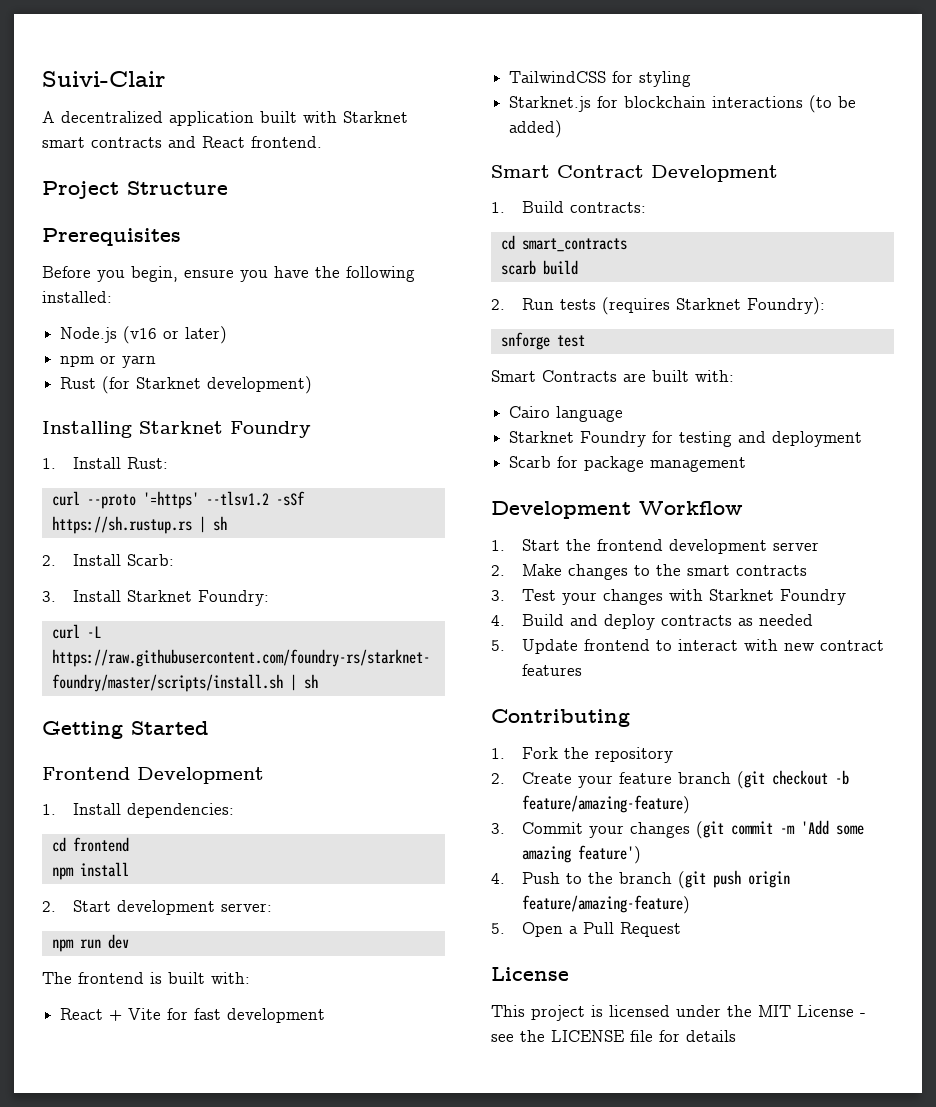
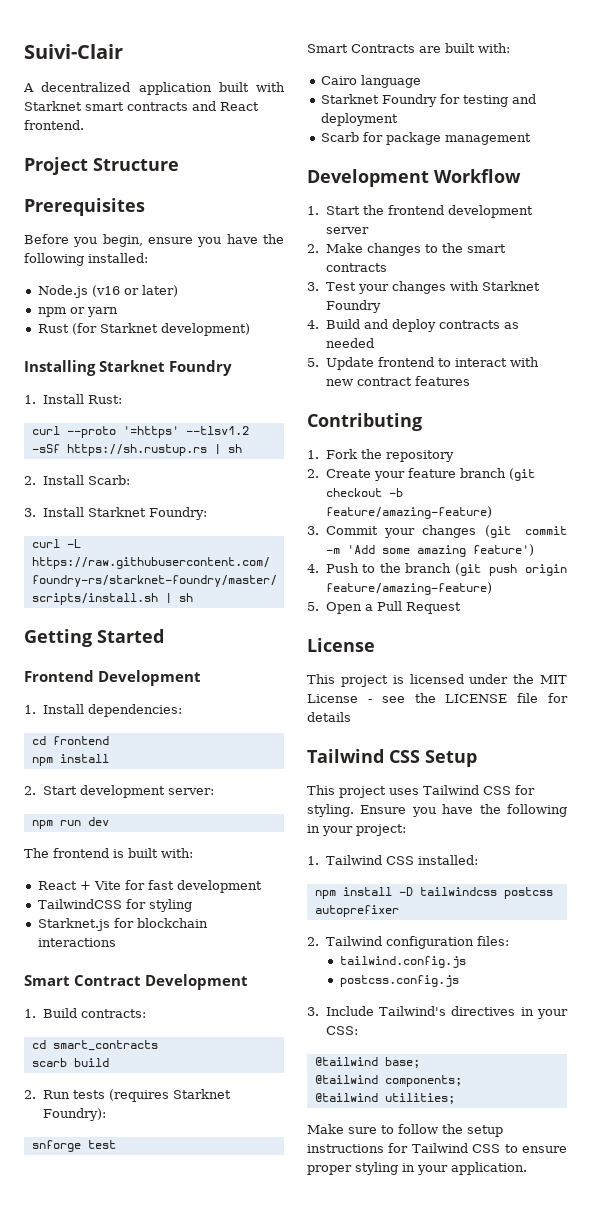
- Starknet.js for blockchain interactions (to be added)
+ Starknet.js for blockchain interactions
+ Tailwind CSS Setup
+ This project uses Tailwind CSS for styling. Ensure you have the following in your project:
+ 1. Tailwind CSS installed:
+ npm install -D tailwindcss postcss autoprefixer
+ 2. Tailwind configuration files:
+ tailwind.config.js
+ postcss.config.js
+ 3. Include Tailwind's directives in your CSS:
+ @tailwind base;
+ @tailwind components;
+ @tailwind utilities;
+ Make sure to follow the setup instructions for Tailwind CSS to ensure proper styling in your application.

